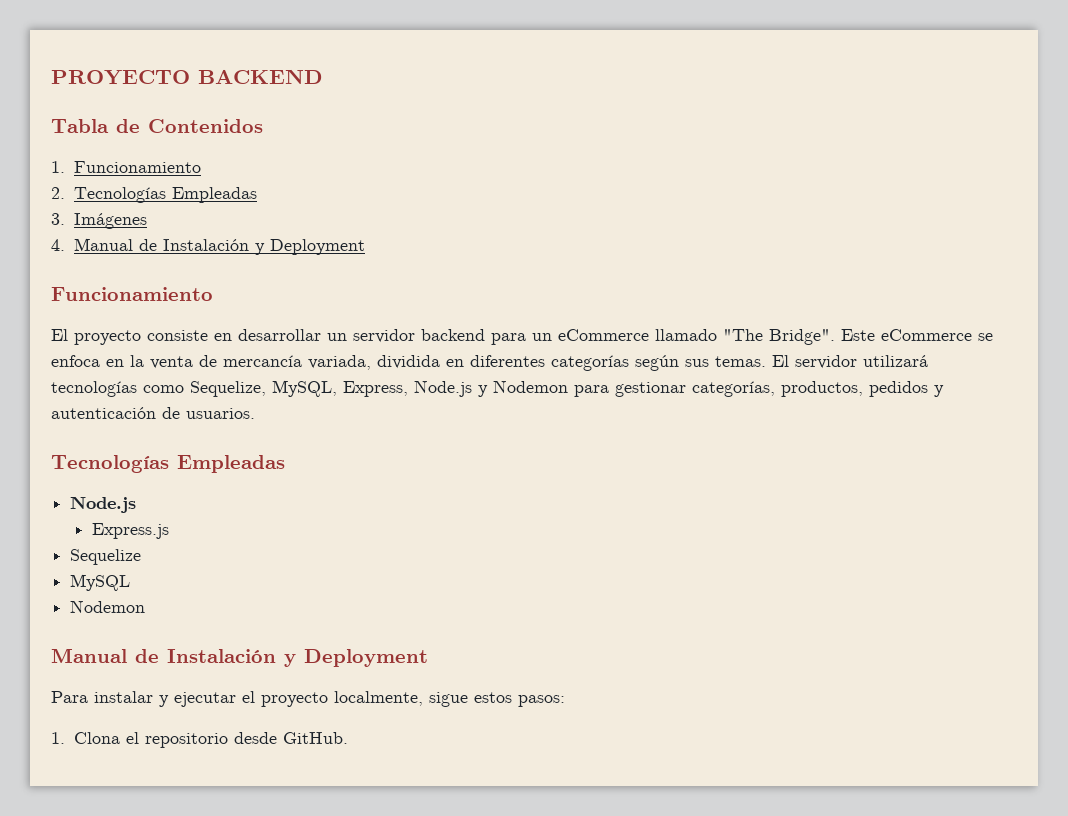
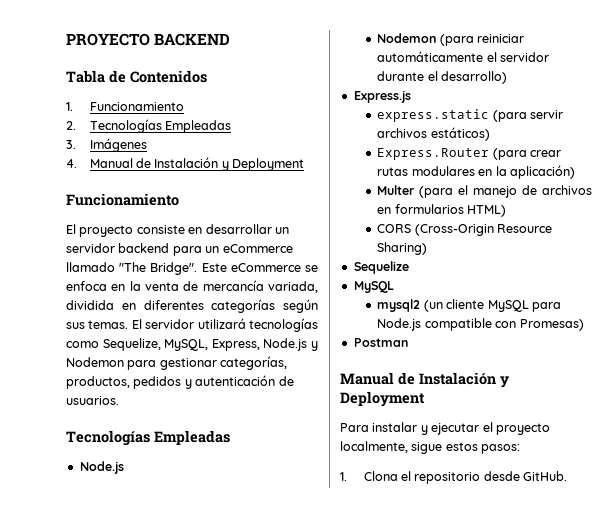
+ Nodemon (para reiniciar automáticamente el servidor durante el desarrollo)
  Express.js
+ express.static (para servir archivos estáticos)
+ Express.Router (para crear rutas modulares en la aplicación)
+ Multer (para el manejo de archivos en formularios HTML)
+ CORS (Cross-Origin Resource Sharing)
  Sequelize
  MySQL
- Nodemon
+ mysql2 (un cliente MySQL para Node.js compatible con Promesas)
+ Postman

